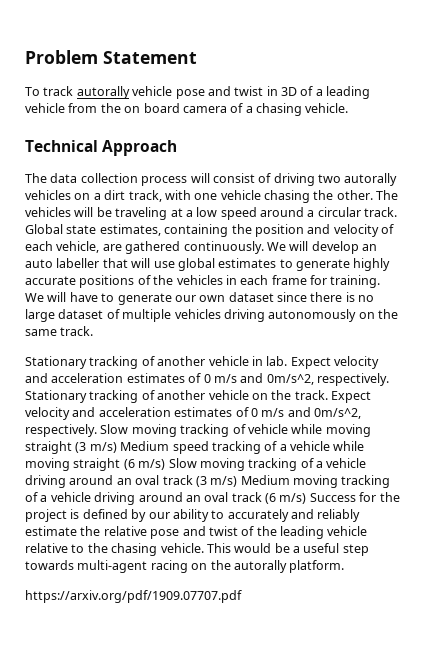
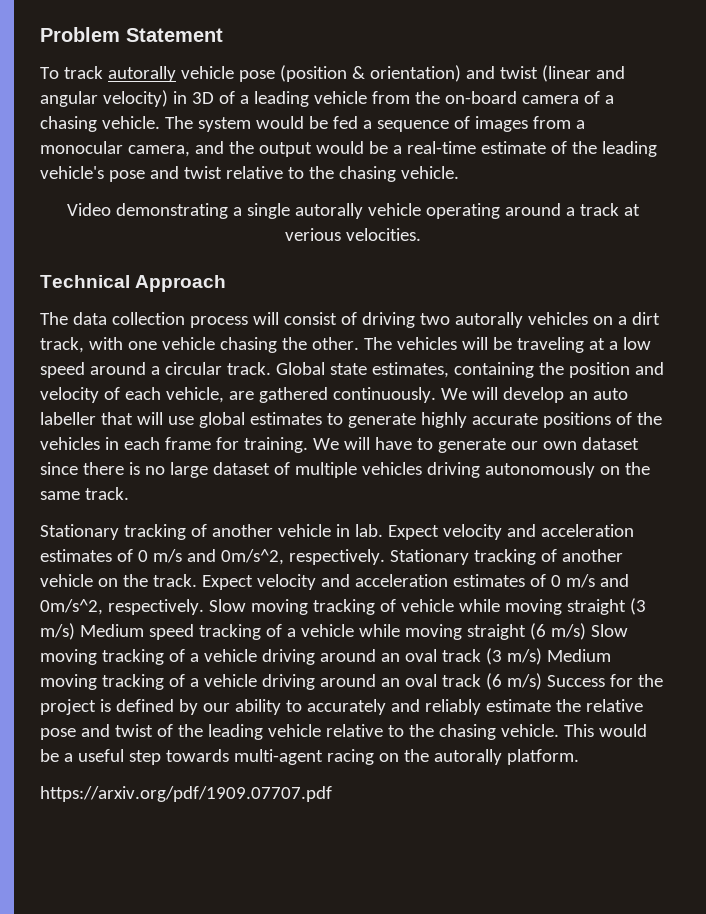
- To track autorally vehicle pose and twist in 3D of a leading vehicle from the on board camera of a chasing vehicle.
+ To track autorally vehicle pose (position & orientation) and twist (linear and angular velocity) in 3D of a leading vehicle from the on-board camera of a chasing vehicle. The system would be fed a sequence of images from a monocular camera, and the output would be a real-time estimate of the leading vehicle's pose and twist relative to the chasing vehicle.
+ Video demonstrating a single autorally vehicle operating around a track at verious velocities.

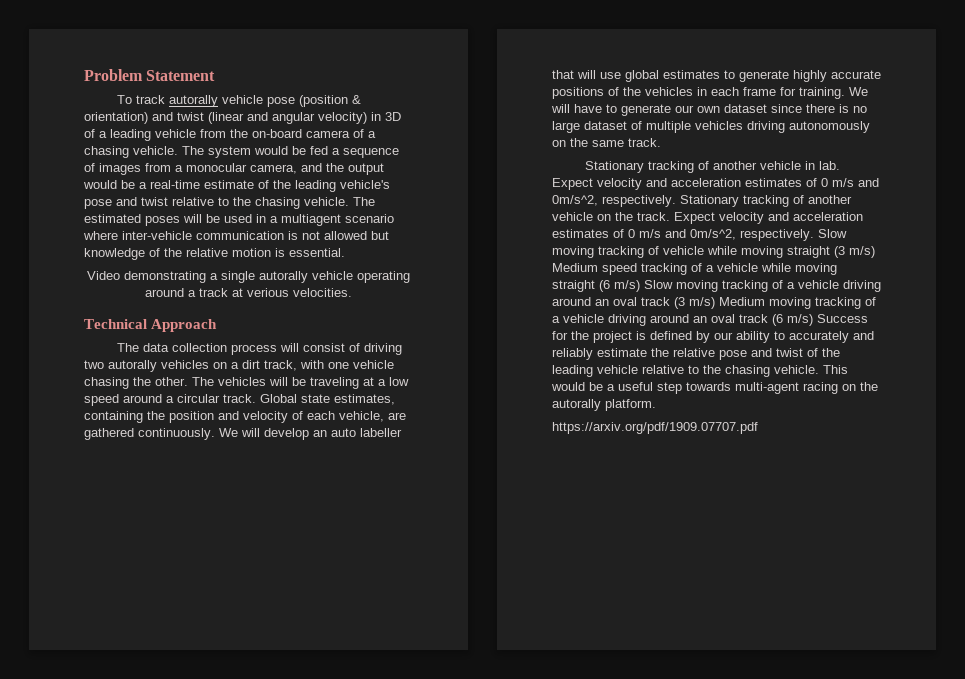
+ The estimated poses will be used in a multiagent scenario where inter-vehicle communication is not allowed but knowledge of the relative motion is essential.

